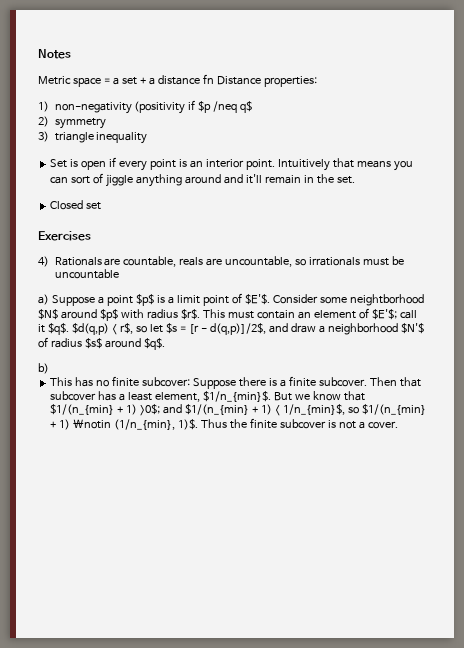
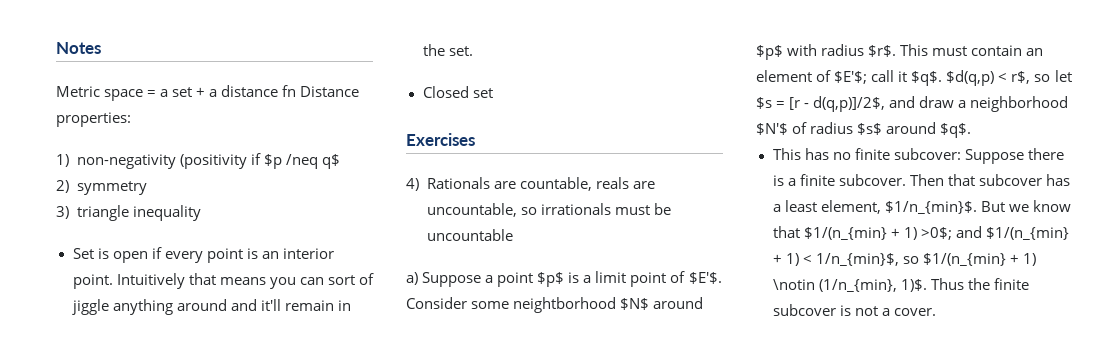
- b)

